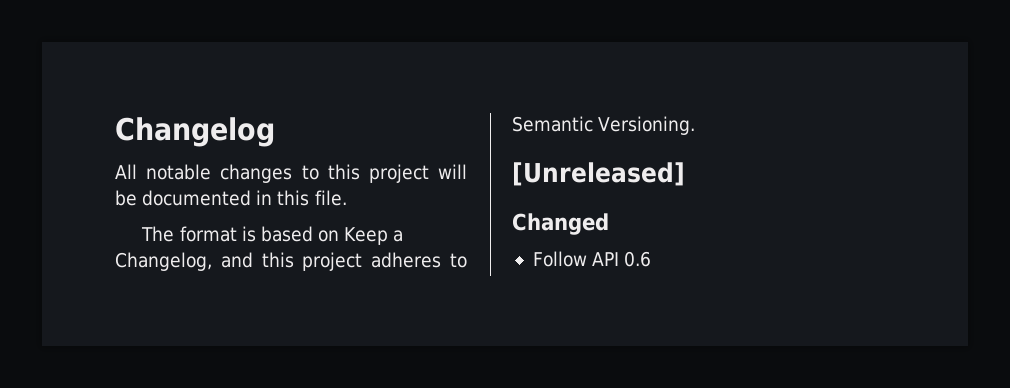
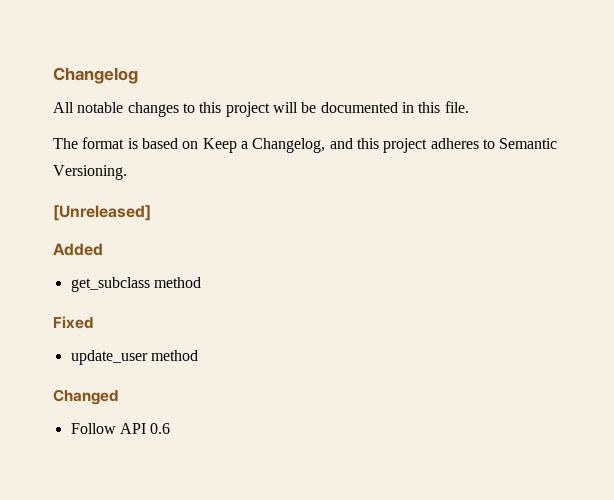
+ Added
+ get_subclass method
+ Fixed
+ update_user method

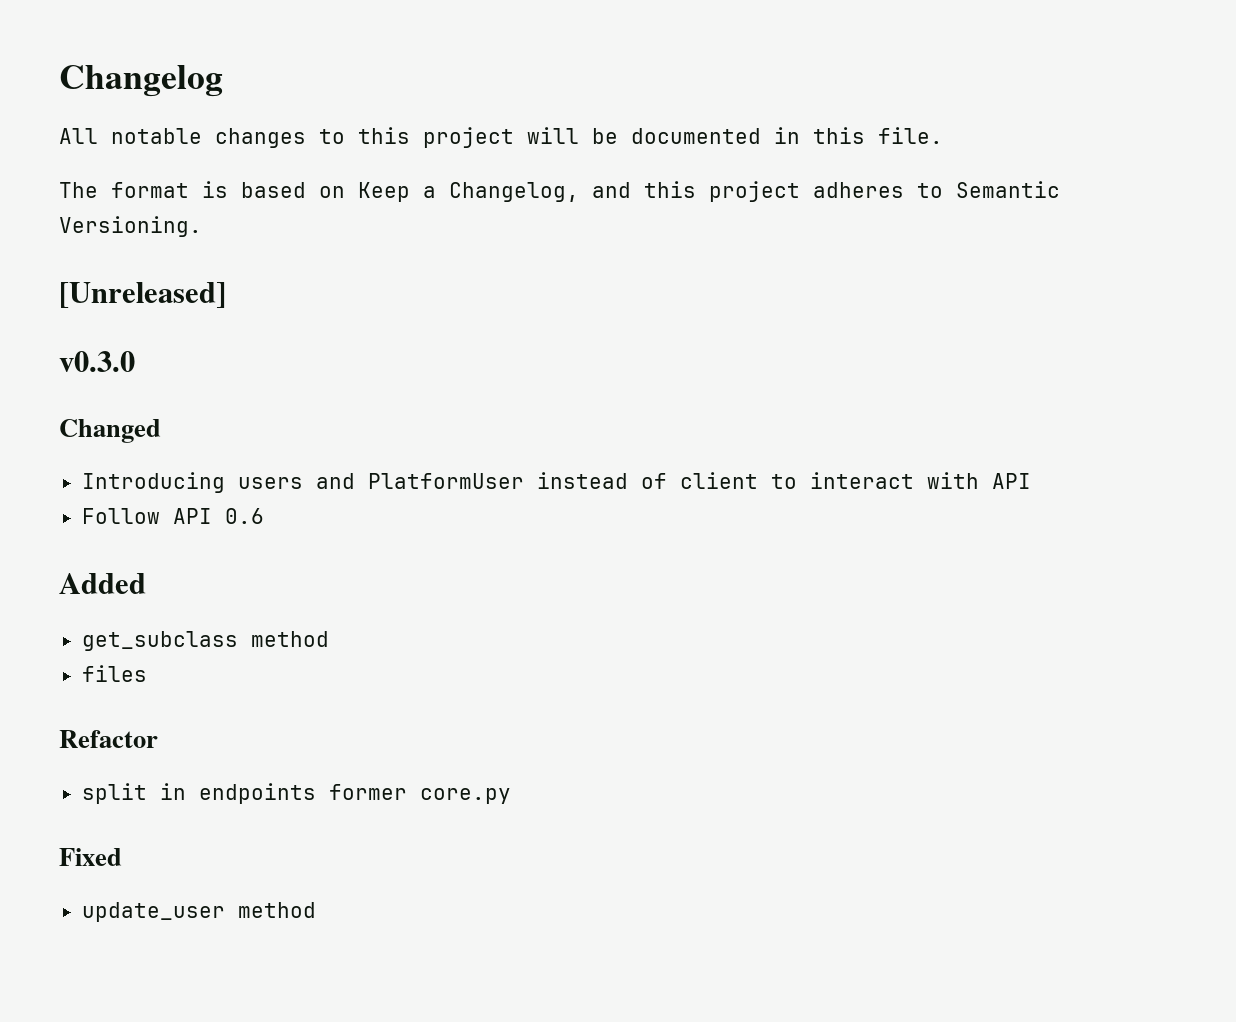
+ v0.3.0
+ Changed
+ Introducing users and PlatformUser instead of client to interact with API
+ Follow API 0.6
  Added
  get_subclass method
+ files
+ Refactor
+ split in endpoints former core.py
- Changed
- Follow API 0.6

